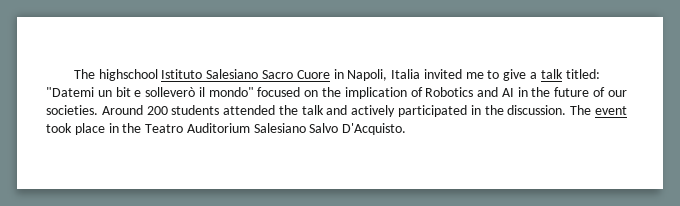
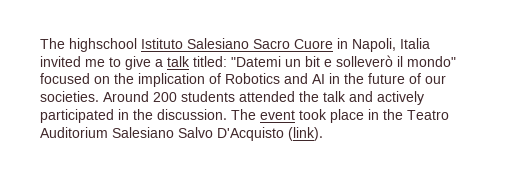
- The event took place in the Teatro Auditorium Salesiano Salvo D'Acquisto.
+ The event took place in the Teatro Auditorium Salesiano Salvo D'Acquisto (link).

